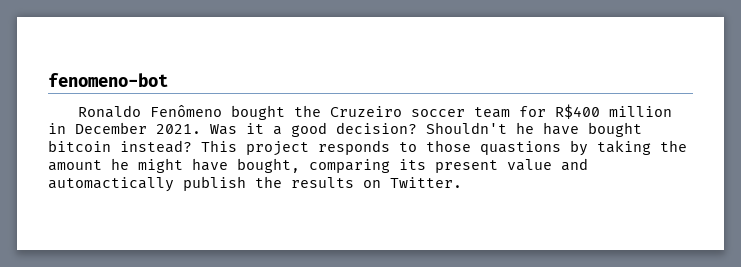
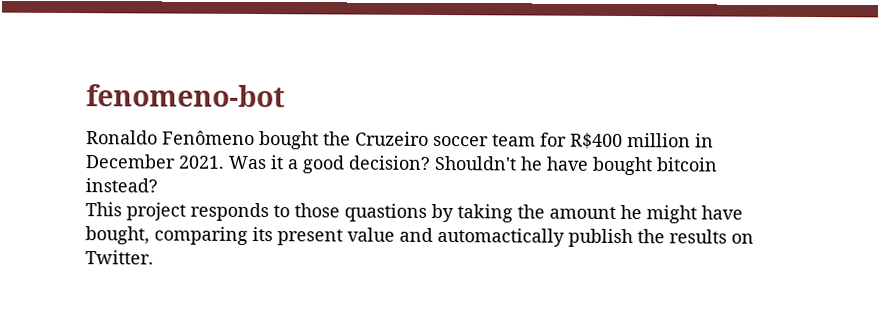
- Shouldn't he have bought bitcoin instead? This project responds to those quastions by taking the amount he might have bought, comparing its present value and automactically publish the results on Twitter.
+ Shouldn't he have bought bitcoin instead?
+ This project responds to those quastions by taking the amount he might have bought, comparing its present value and automactically publish the results on Twitter.

